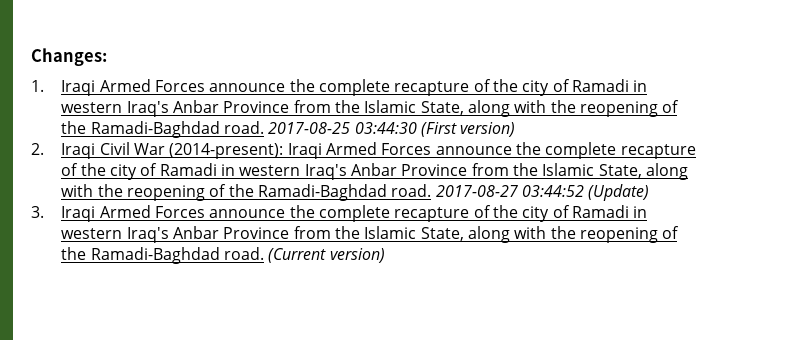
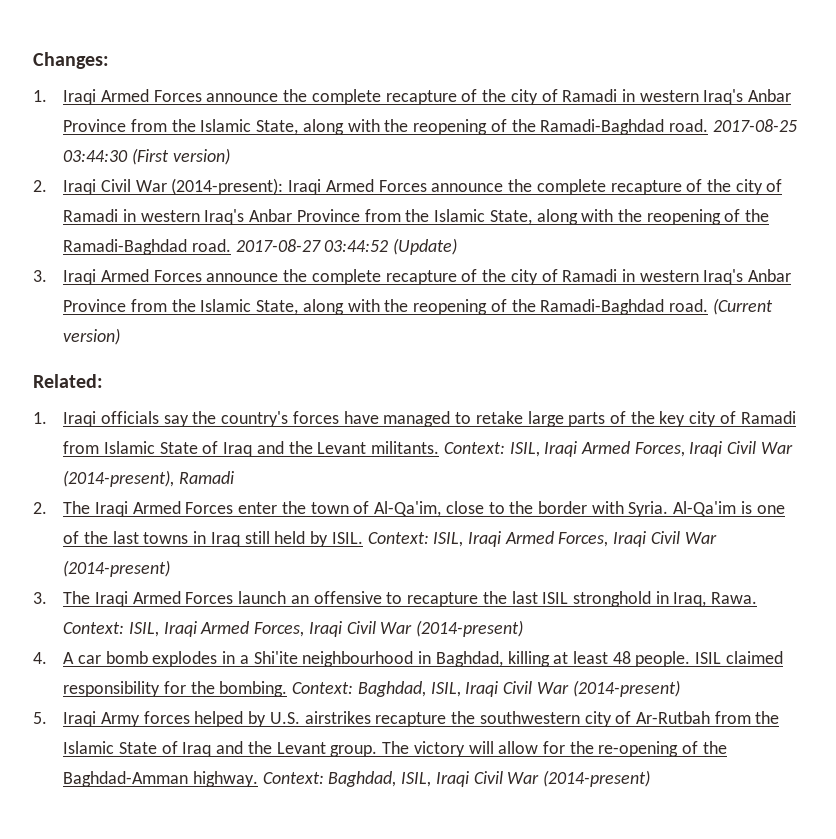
+ Related:
+ 1. Iraqi officials say the country's forces have managed to retake large parts of the key city of Ramadi from Islamic State of Iraq and the Levant militants. Context: ISIL, Iraqi Armed Forces, Iraqi Civil War (2014-present), Ramadi
+ 2. The Iraqi Armed Forces enter the town of Al-Qa'im, close to the border with Syria. Al-Qa'im is one of the last towns in Iraq still held by ISIL. Context: ISIL, Iraqi Armed Forces, Iraqi Civil War (2014-present)
+ 3. The Iraqi Armed Forces launch an offensive to recapture the last ISIL stronghold in Iraq, Rawa. Context: ISIL, Iraqi Armed Forces, Iraqi Civil War (2014-present)
+ 4. A car bomb explodes in a Shi'ite neighbourhood in Baghdad, killing at least 48 people. ISIL claimed responsibility for the bombing. Context: Baghdad, ISIL, Iraqi Civil War (2014-present)
+ 5. Iraqi Army forces helped by U.S. airstrikes recapture the southwestern city of Ar-Rutbah from the Islamic State of Iraq and the Levant group. The victory will allow for the re-opening of the Baghdad-Amman highway. Context: Baghdad, ISIL, Iraqi Civil War (2014-present)

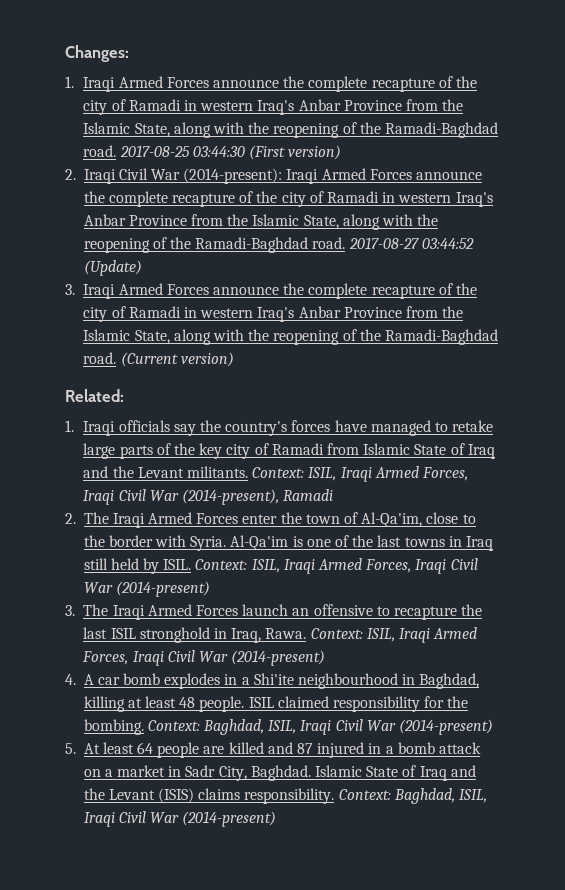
- 5. Iraqi Army forces helped by U.S. airstrikes recapture the southwestern city of Ar-Rutbah from the Islamic State of Iraq and the Levant group. The victory will allow for the re-opening of the Baghdad-Amman highway.
+ 5. At least 64 people are killed and 87 injured in a bomb attack on a market in Sadr City, Baghdad. Islamic State of Iraq and the Levant (ISIS) claims responsibility.

